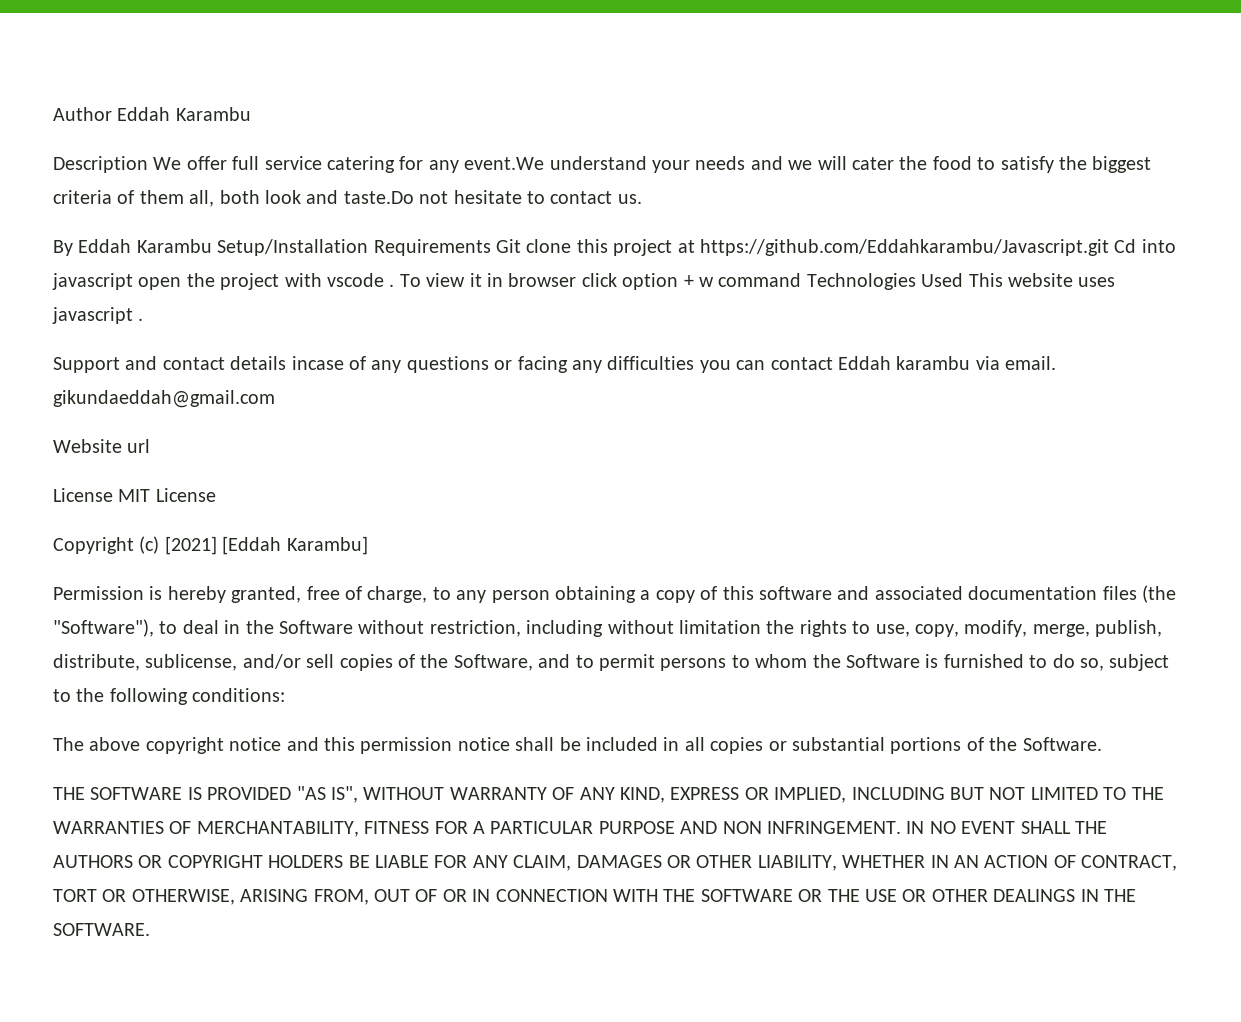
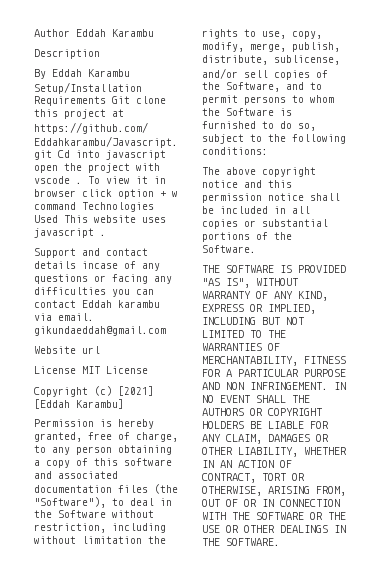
- Description We offer full service catering for any event.We understand your needs and we will cater the food to satisfy the biggest criteria of them all, both look and taste.Do not hesitate to contact us.
+ Description

